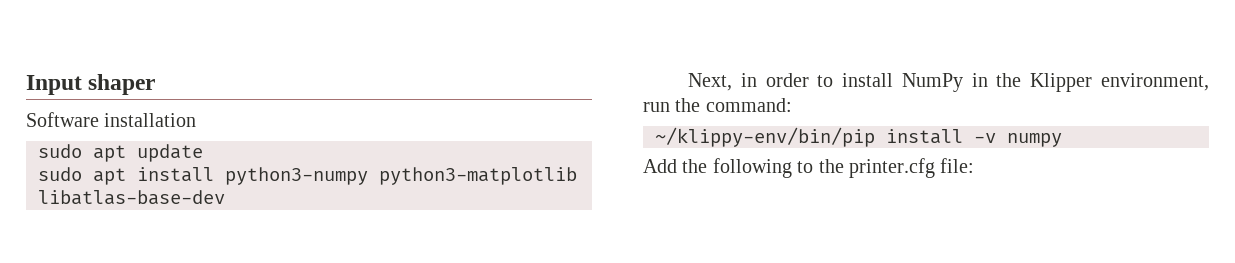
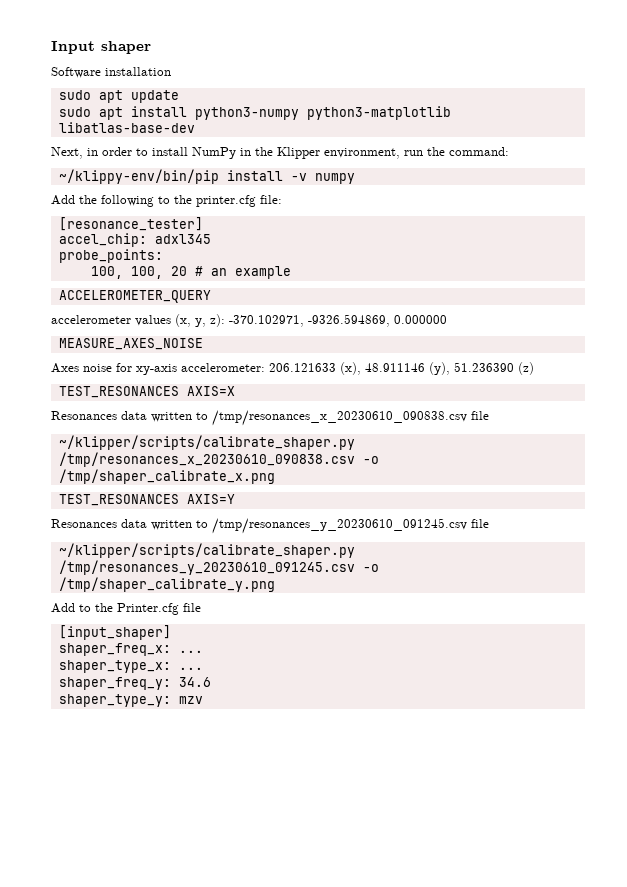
+ [resonance_tester]
+ accel_chip: adxl345
+ probe_points:
+ 100, 100, 20 # an example
+ ACCELEROMETER_QUERY
+ accelerometer values (x, y, z): -370.102971, -9326.594869, 0.000000
+ MEASURE_AXES_NOISE
+ Axes noise for xy-axis accelerometer: 206.121633 (x), 48.911146 (y), 51.236390 (z)
+ TEST_RESONANCES AXIS=X
+ Resonances data written to /tmp/resonances_x_20230610_090838.csv file
+ ~/klipper/scripts/calibrate_shaper.py /tmp/resonances_x_20230610_090838.csv -o /tmp/shaper_calibrate_x.png
+ TEST_RESONANCES AXIS=Y
+ Resonances data written to /tmp/resonances_y_20230610_091245.csv file
+ ~/klipper/scripts/calibrate_shaper.py /tmp/resonances_y_20230610_091245.csv -o /tmp/shaper_calibrate_y.png
+ Add to the Printer.cfg file
+ [input_shaper]
+ shaper_freq_x: ...
+ shaper_type_x: ...
+ shaper_freq_y: 34.6
+ shaper_type_y: mzv

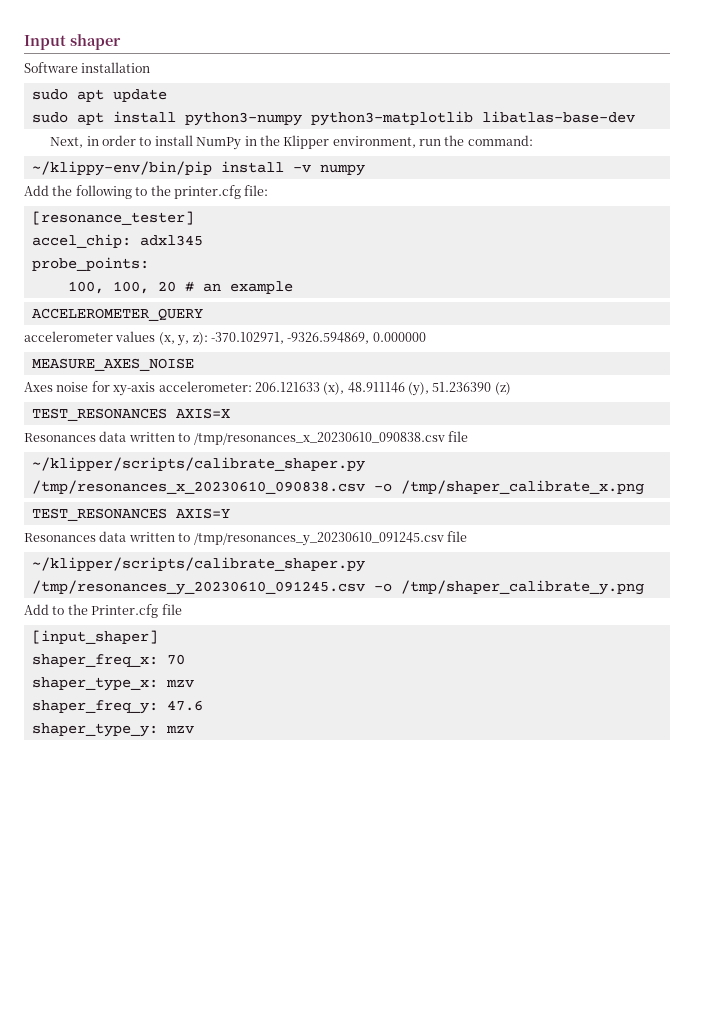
- shaper_freq_x: ...
+ shaper_freq_x: 70
- shaper_type_x: ...
+ shaper_type_x: mzv
- shaper_freq_y: 34.6
+ shaper_freq_y: 47.6

